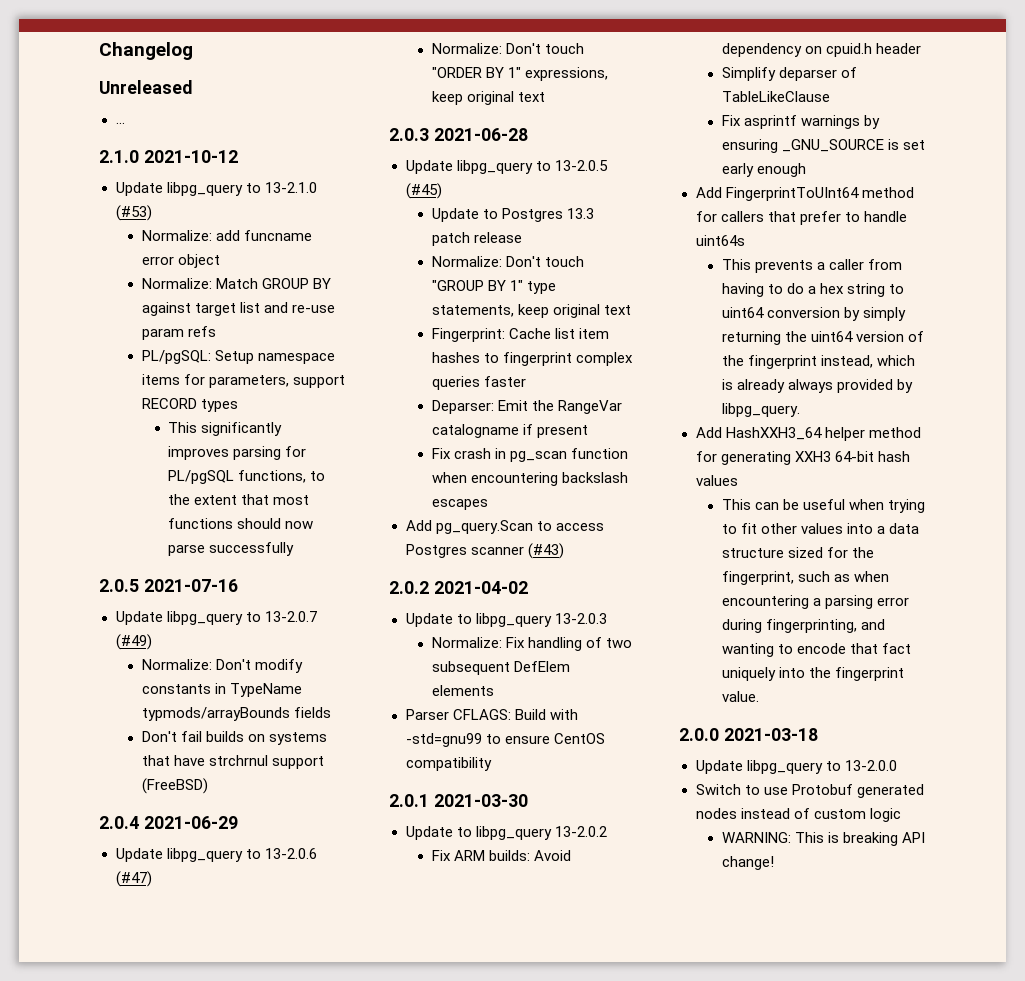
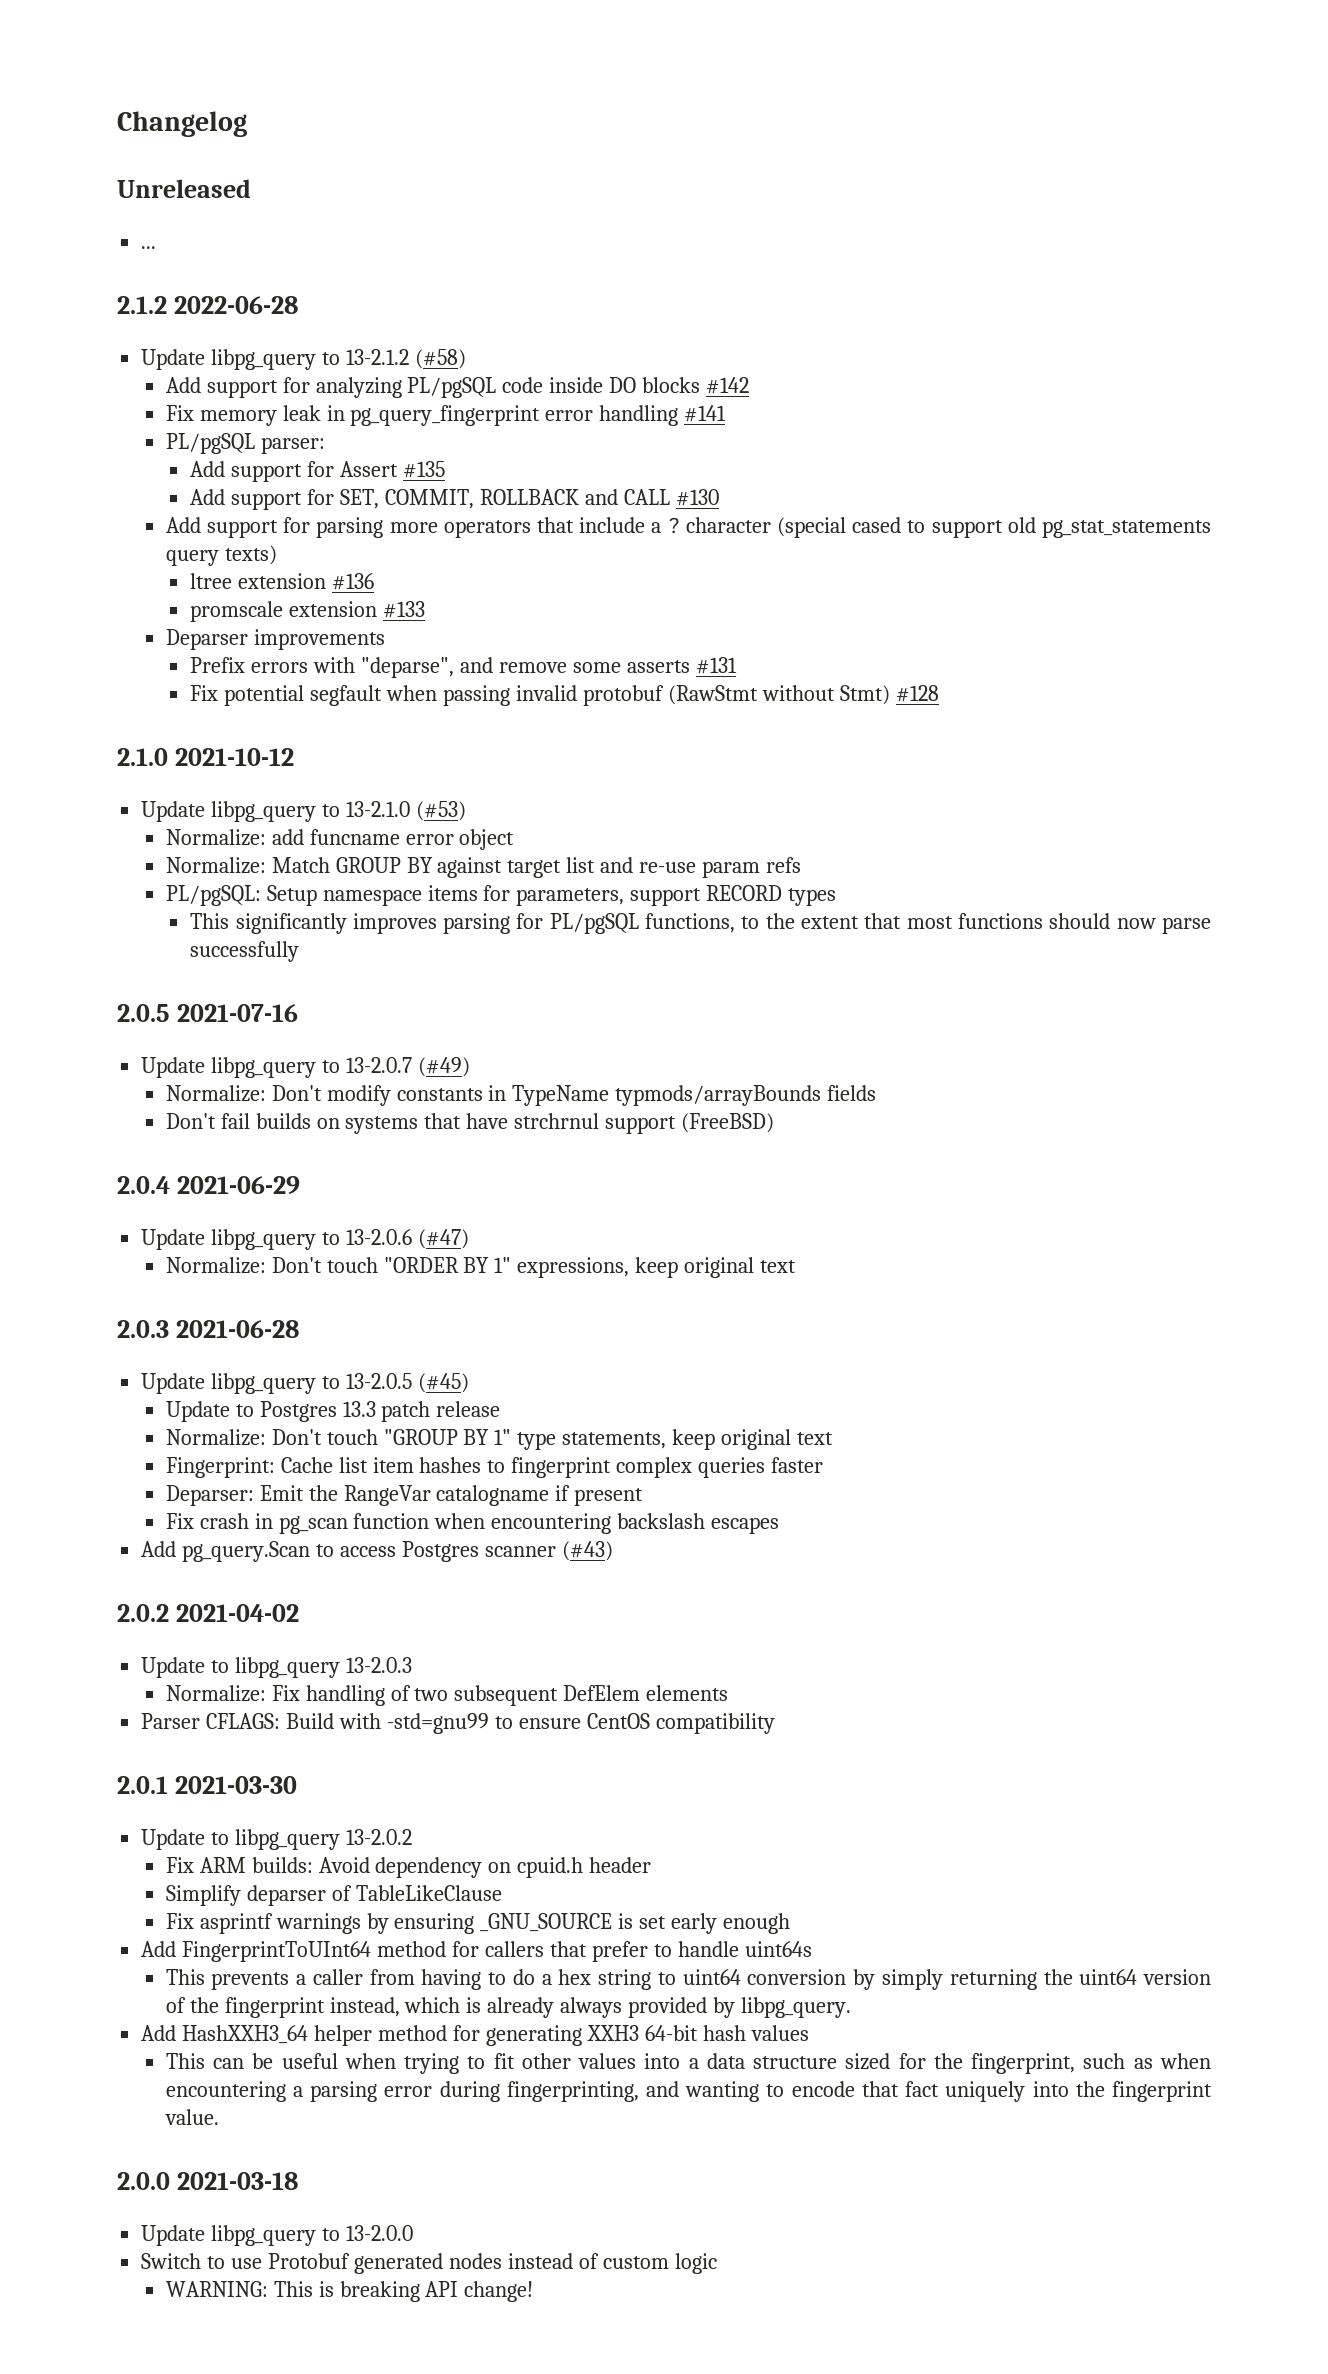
+ 2.1.2 2022-06-28
+ Update libpg_query to 13-2.1.2 (#58)
+ Add support for analyzing PL/pgSQL code inside DO blocks #142
+ Fix memory leak in pg_query_fingerprint error handling #141
+ PL/pgSQL parser:
+ Add support for Assert #135
+ Add support for SET, COMMIT, ROLLBACK and CALL #130
+ Add support for parsing more operators that include a ? character (special cased to support old pg_stat_statements query texts)
+ ltree extension #136
+ promscale extension #133
+ Deparser improvements
+ Prefix errors with "deparse", and remove some asserts #131
+ Fix potential segfault when passing invalid protobuf (RawStmt without Stmt) #128

